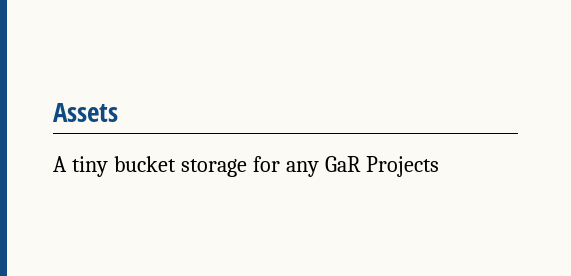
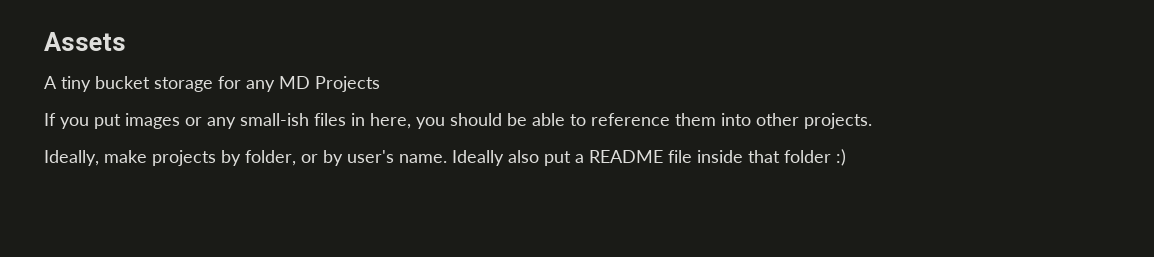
- A tiny bucket storage for any GaR Projects
+ A tiny bucket storage for any MD Projects
+ If you put images or any small-ish files in here, you should be able to reference them into other projects.
+ Ideally, make projects by folder, or by user's name. Ideally also put a README file inside that folder :)

